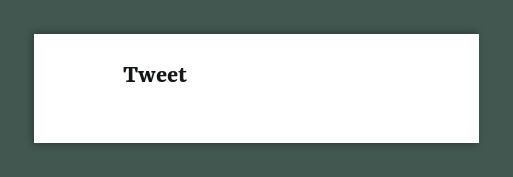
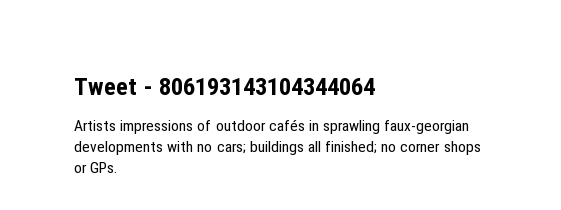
- Tweet
+ Tweet - 806193143104344064
+ Artists impressions of outdoor cafés in sprawling faux-georgian developments with no cars; buildings all finished; no corner shops or GPs.

